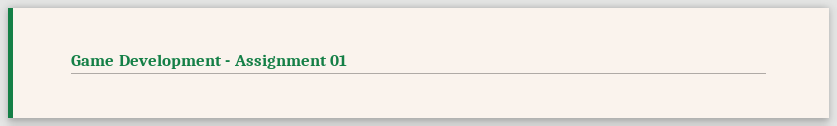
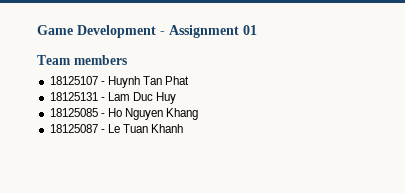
+ Team members
+ 18125107 - Huynh Tan Phat
+ 18125131 - Lam Duc Huy
+ 18125085 - Ho Nguyen Khang
+ 18125087 - Le Tuan Khanh

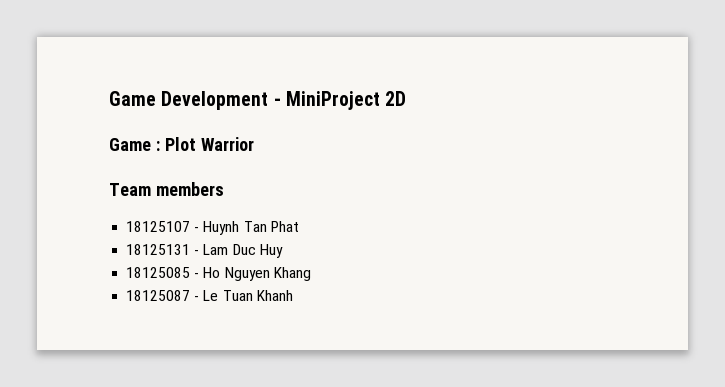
- Game Development - Assignment 01
+ Game Development - MiniProject 2D
+ Game : Plot Warrior

